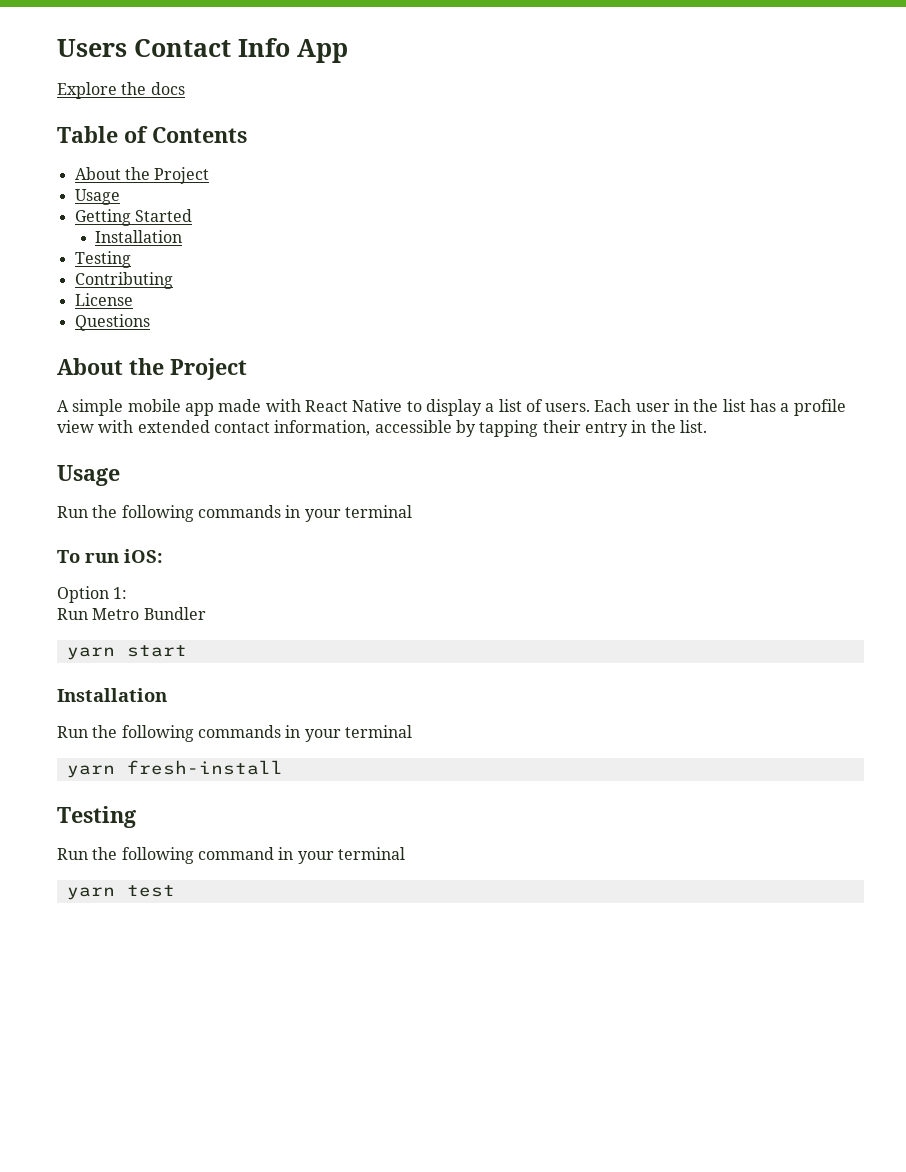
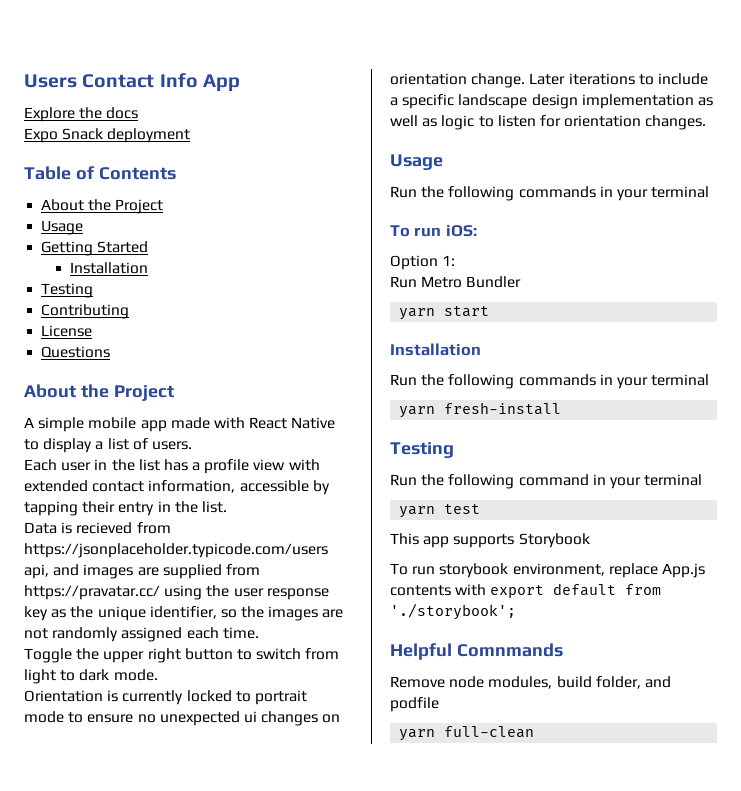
+ Expo Snack deployment
- A simple mobile app made with React Native to display a list of users. Each user in the list has a profile view with extended contact information, accessible by tapping their entry in the list.
+ A simple mobile app made with React Native to display a list of users.
+ Each user in the list has a profile view with extended contact information, accessible by tapping their entry in the list.
+ Data is recieved from https://jsonplaceholder.typicode.com/users api, and images are supplied from https://pravatar.cc/ using the user response key as the unique identifier, so the images are not randomly assigned each time.
+ Toggle the upper right button to switch from light to dark mode.
+ Orientation is currently locked to portrait mode to ensure no unexpected ui changes on orientation change. Later iterations to include a specific landscape design implementation as well as logic to listen for orientation changes.
+ This app supports Storybook
+ To run storybook environment, replace App.js contents with export default from './storybook';
+ Helpful Comnmands
+ Remove node modules, build folder, and podfile
+ yarn full-clean

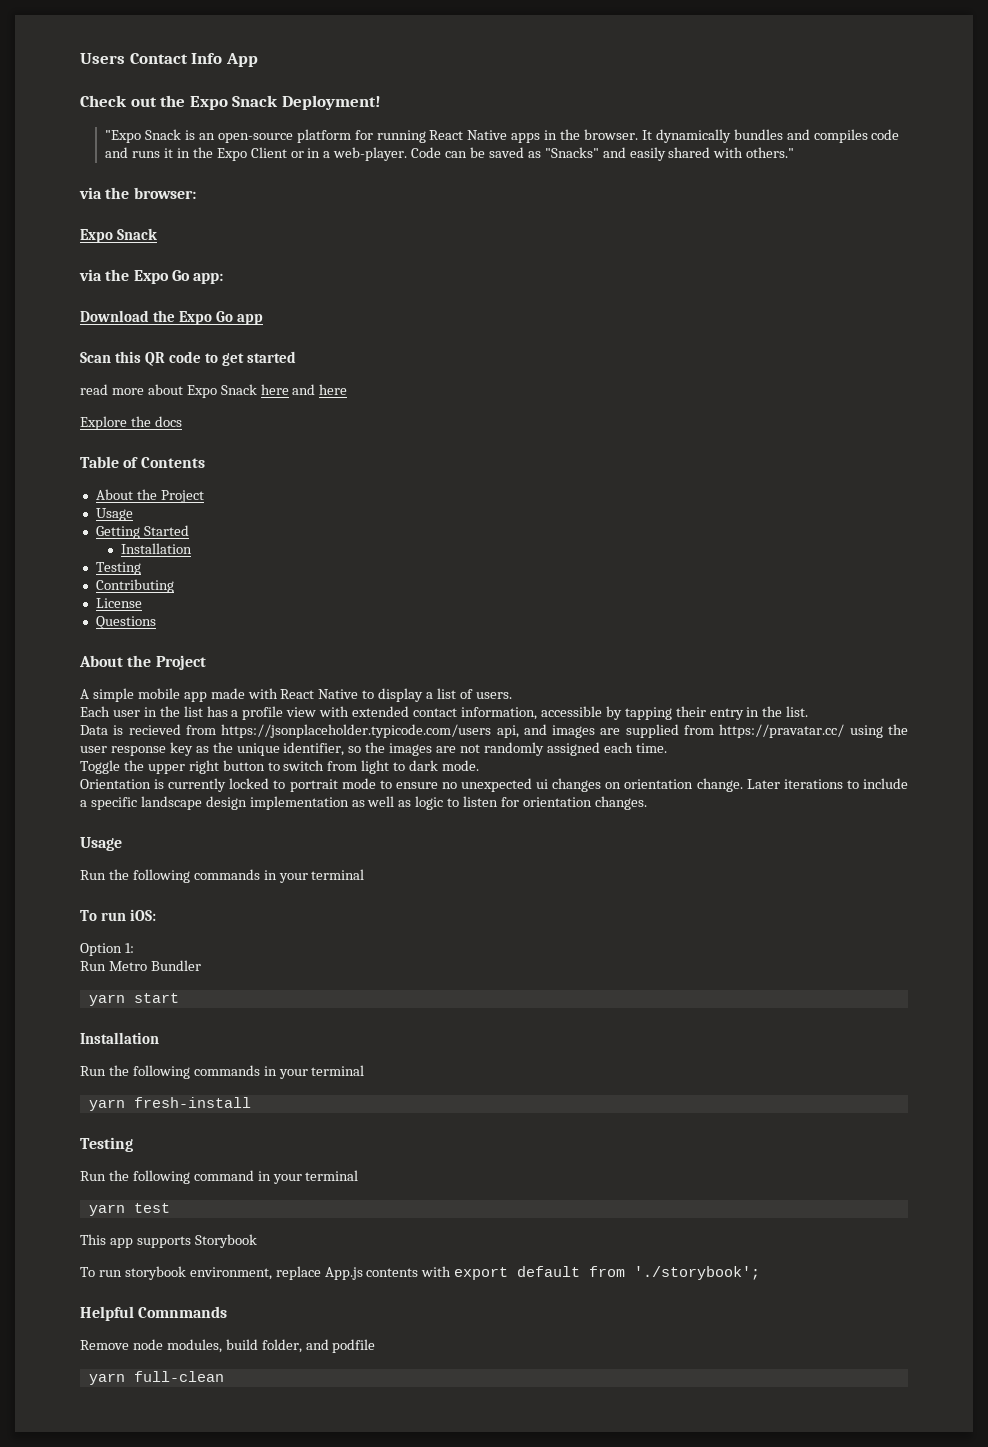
+ Check out the Expo Snack Deployment!
+ "Expo Snack is an open-source platform for running React Native apps in the browser. It dynamically bundles and compiles code and runs it in the Expo Client or in a web-player. Code can be saved as "Snacks" and easily shared with others."
+ via the browser:
+ Expo Snack
+ via the Expo Go app:
+ Download the Expo Go app
+ Scan this QR code to get started
+ read more about Expo Snack here and here
- Expo Snack deployment

